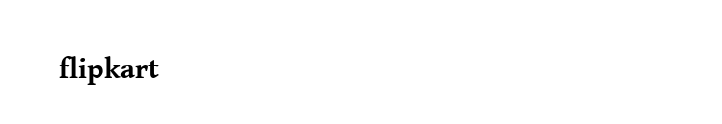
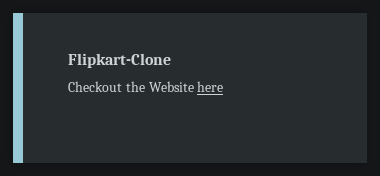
- flipkart
+ Flipkart-Clone
+ Checkout the Website here

